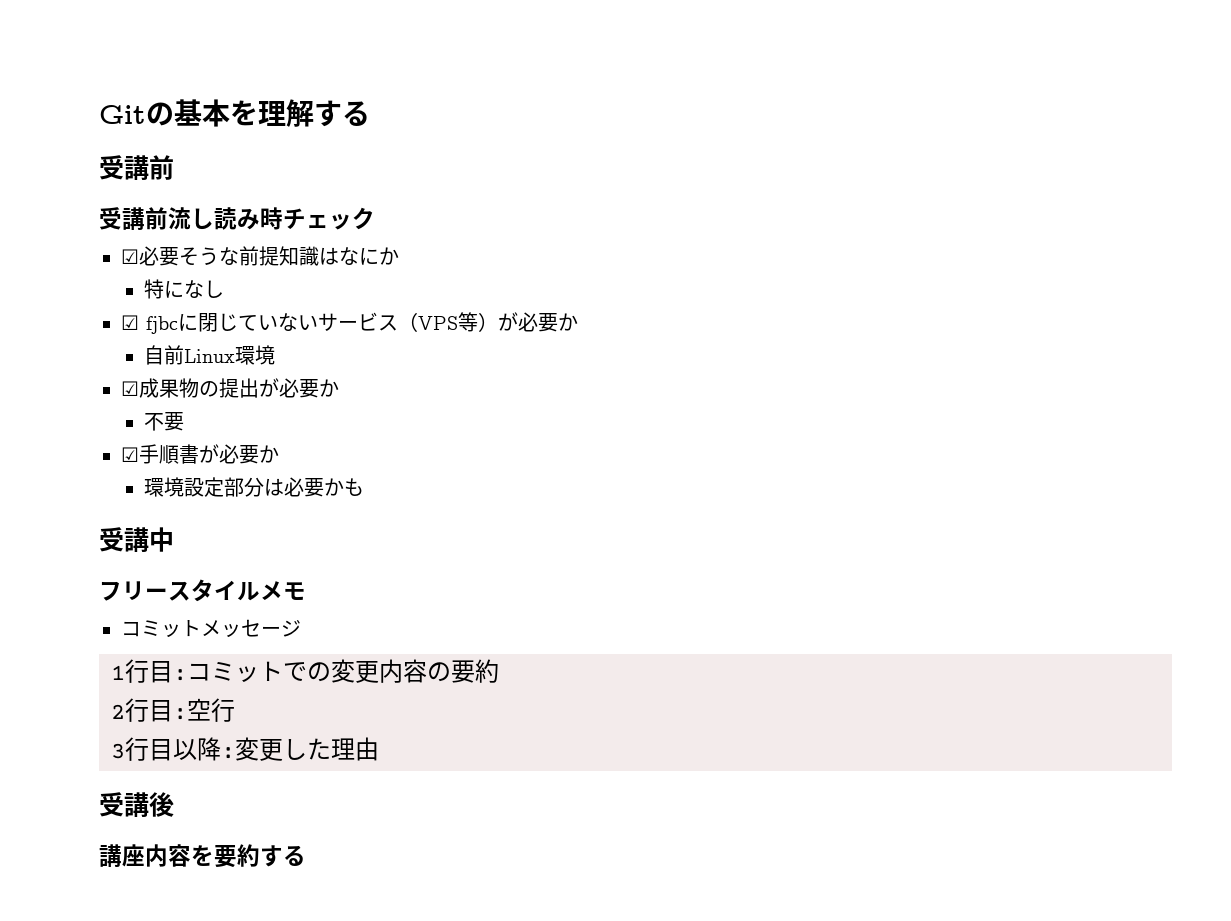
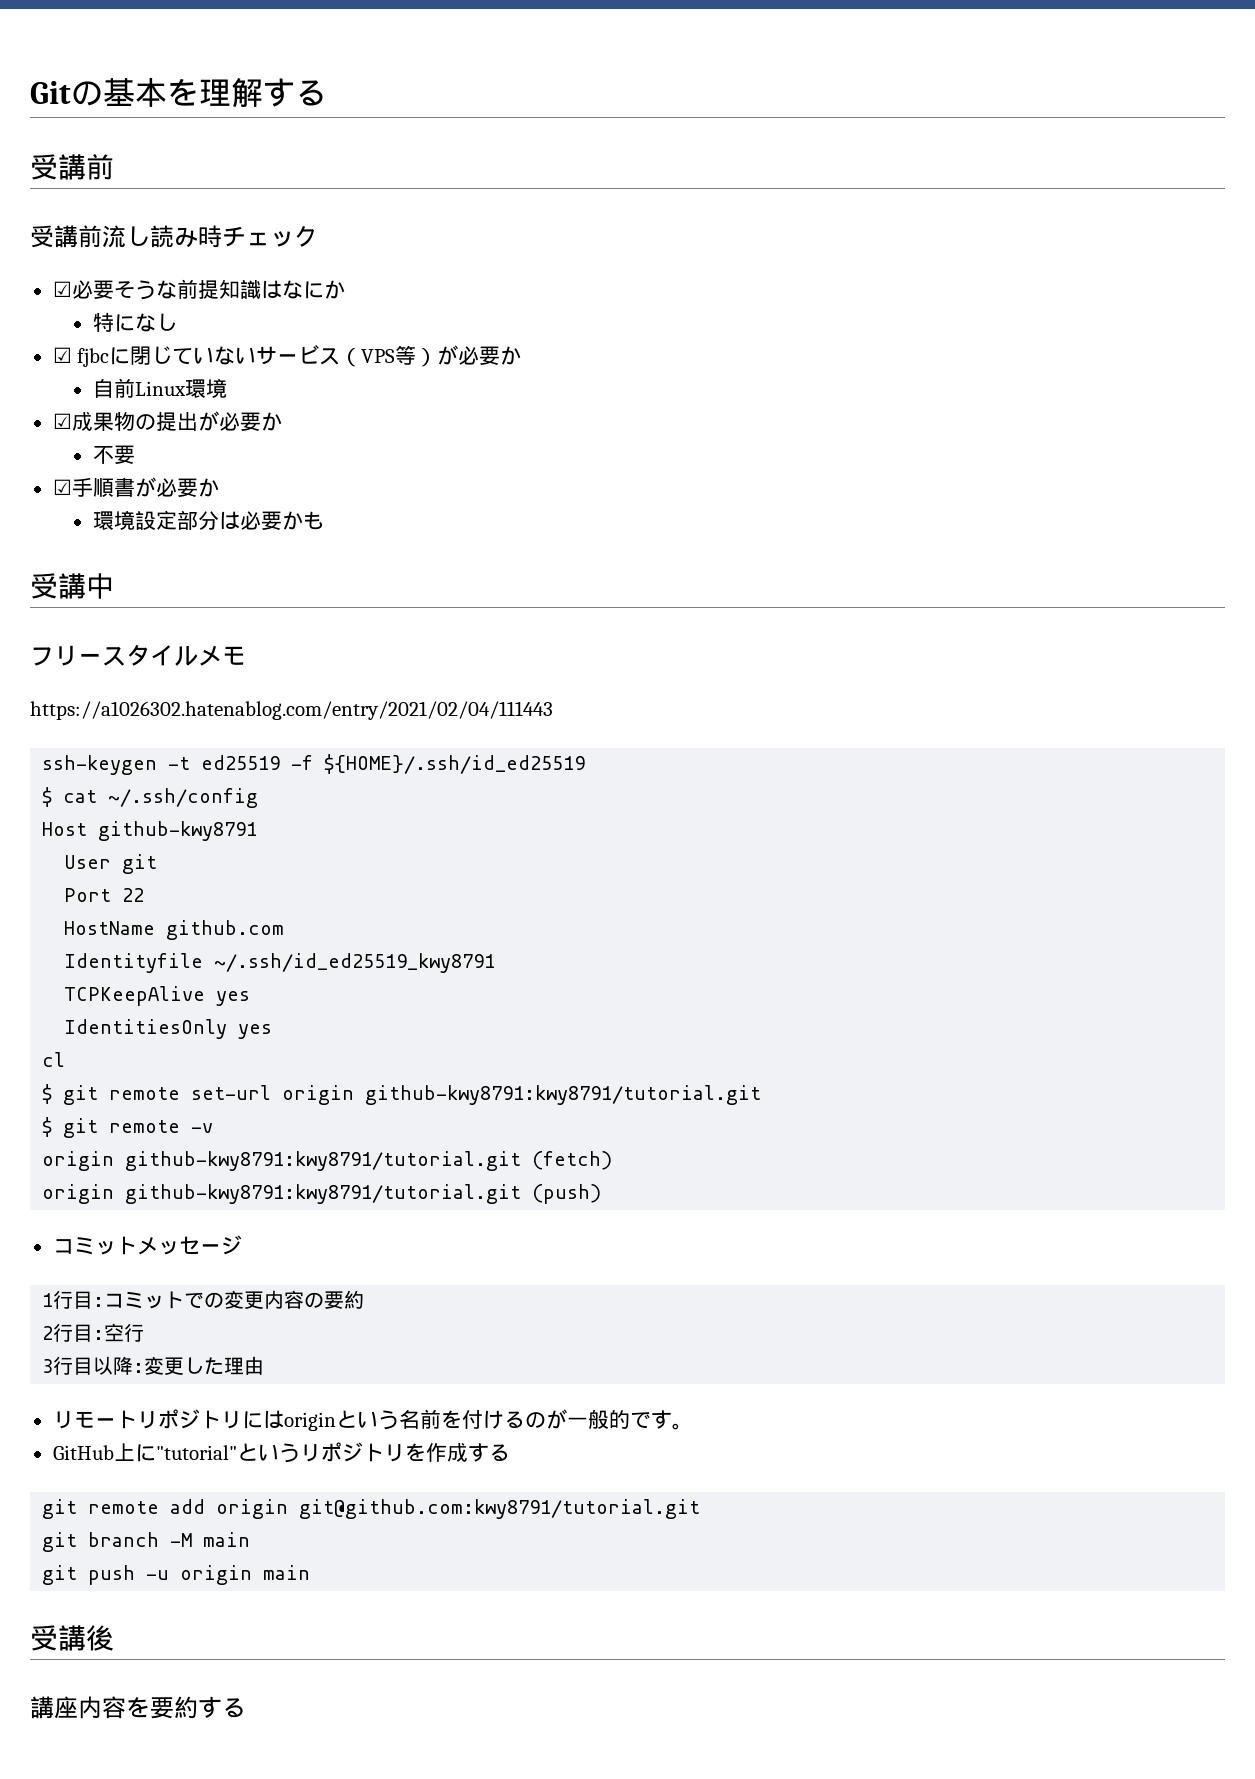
+ https://a1026302.hatenablog.com/entry/2021/02/04/111443
+ ssh-keygen -t ed25519 -f ${HOME}/.ssh/id_ed25519
+ $ cat ~/.ssh/config
+ Host github-kwy8791
+ User git
+ Port 22
+ HostName github.com
+ Identityfile ~/.ssh/id_ed25519_kwy8791
+ TCPKeepAlive yes
+ IdentitiesOnly yes
+ cl
+ $ git remote set-url origin github-kwy8791:kwy8791/tutorial.git
+ $ git remote -v
+ origin github-kwy8791:kwy8791/tutorial.git (fetch)
+ origin github-kwy8791:kwy8791/tutorial.git (push)
+ リモートリポジトリにはoriginという名前を付けるのが一般的です。
+ GitHub上に"tutorial"というリポジトリを作成する
+ git remote add origin git@github.com:kwy8791/tutorial.git
+ git branch -M main
+ git push -u origin main

